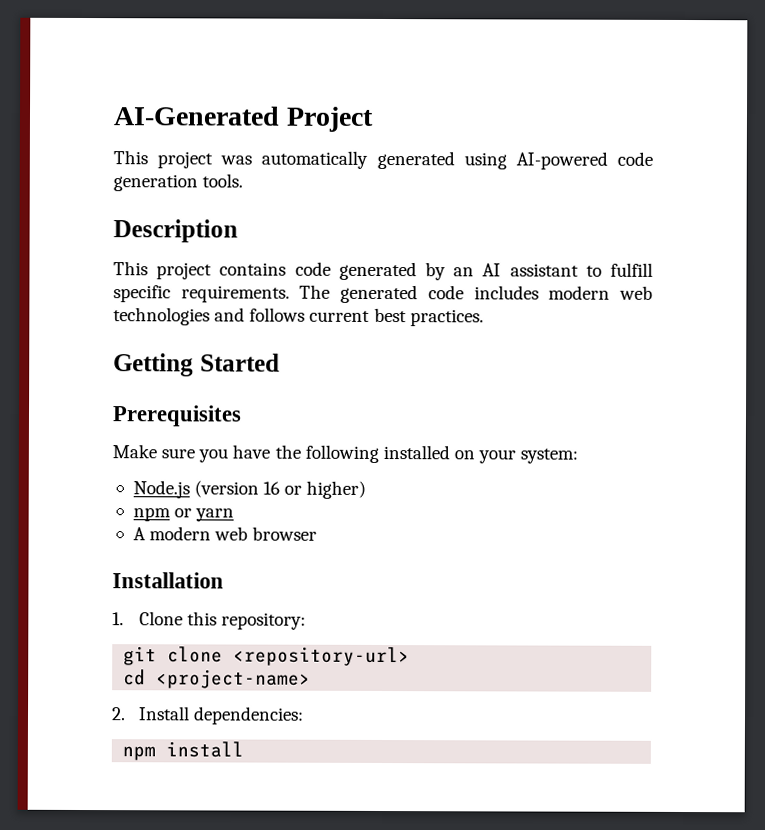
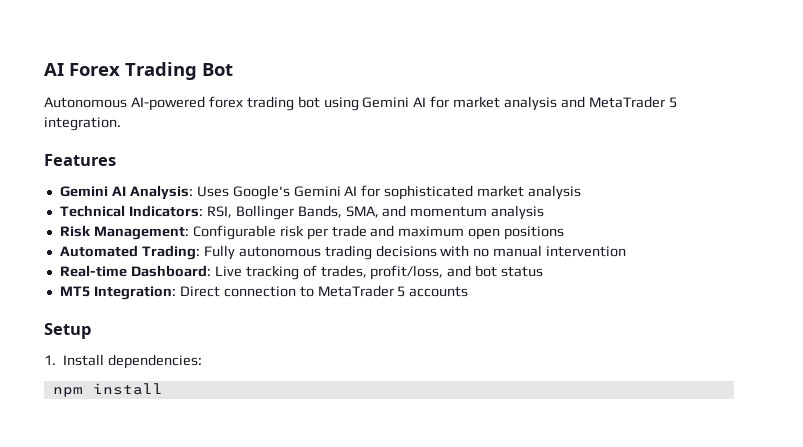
- AI-Generated Project
- This project was automatically generated using AI-powered code generation tools.
- Description
- This project contains code generated by an AI assistant to fulfill specific requirements. The generated code includes modern web technologies and follows current best practices.
- Getting Started
- Prerequisites
- Make sure you have the following installed on your system:
- Node.js (version 16 or higher)
- npm or yarn
- A modern web browser
- Installation
- 1. Clone this repository:
- git clone <repository-url>
- cd <project-name>
- 2. Install dependencies:
+ AI Forex Trading Bot
+ Autonomous AI-powered forex trading bot using Gemini AI for market analysis and MetaTrader 5 integration.
+ Features
+ Gemini AI Analysis: Uses Google's Gemini AI for sophisticated market analysis
+ Technical Indicators: RSI, Bollinger Bands, SMA, and momentum analysis
+ Risk Management: Configurable risk per trade and maximum open positions
+ Automated Trading: Fully autonomous trading decisions with no manual intervention
+ Real-time Dashboard: Live tracking of trades, profit/loss, and bot status
+ MT5 Integration: Direct connection to MetaTrader 5 accounts
+ Setup
+ 1. Install dependencies:

